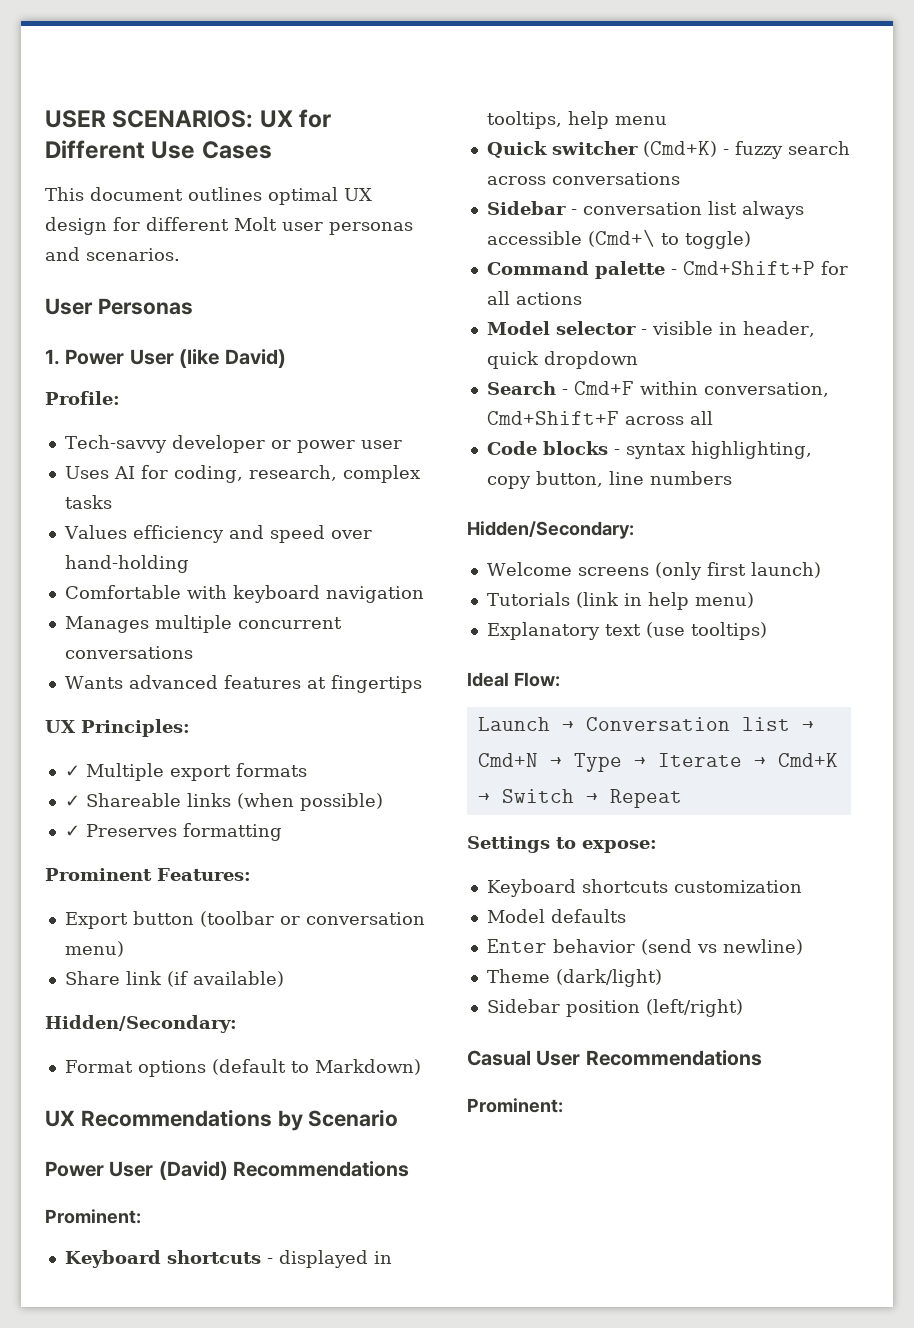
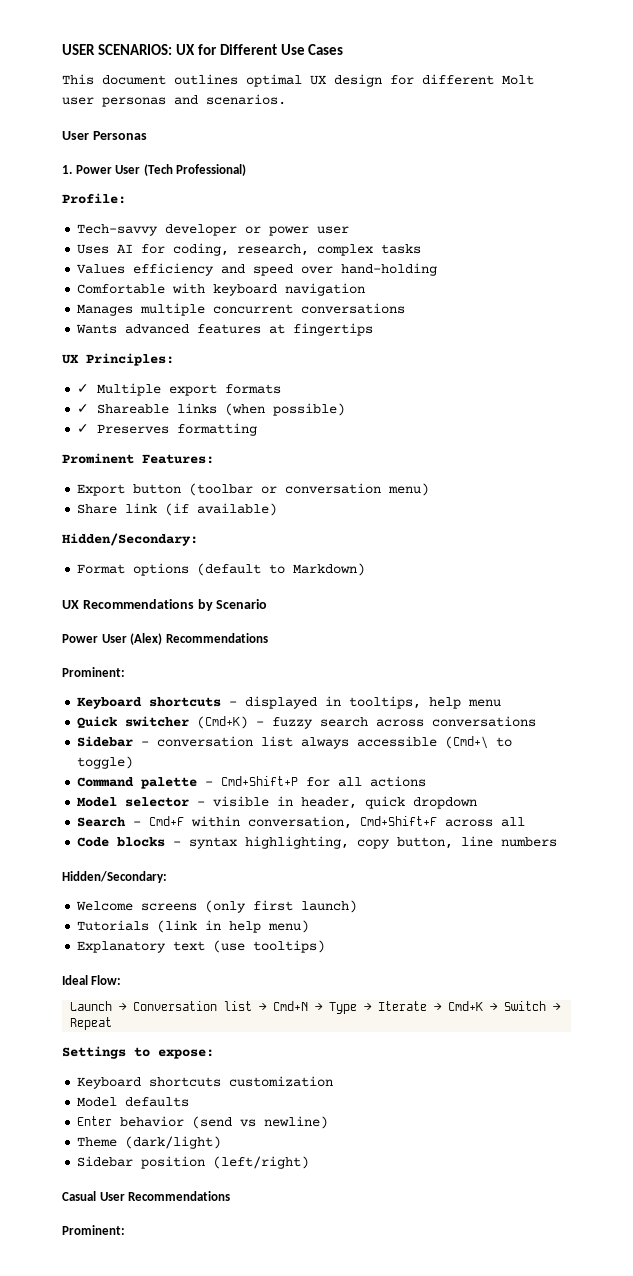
- 1. Power User (like David)
+ 1. Power User (Tech Professional)
- Power User (David) Recommendations
+ Power User (Alex) Recommendations

